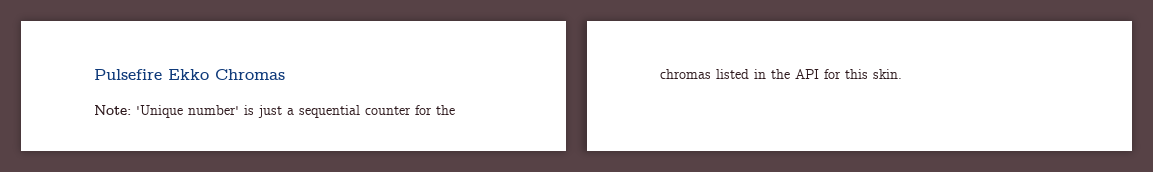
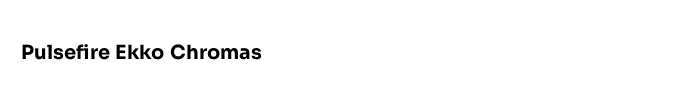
- Note: 'Unique number' is just a sequential counter for the chromas listed in the API for this skin.

